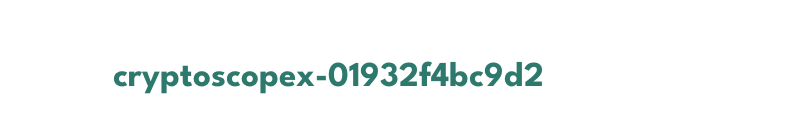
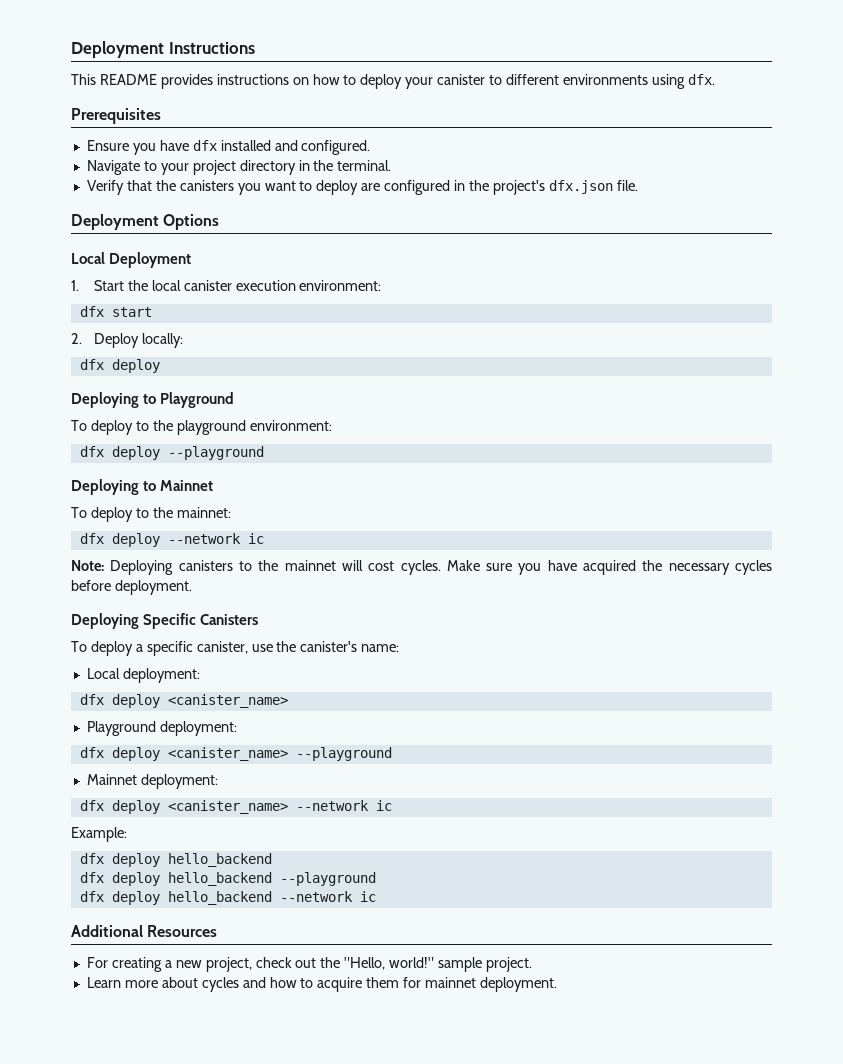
- cryptoscopex-01932f4bc9d2
+ Deployment Instructions
+ This README provides instructions on how to deploy your canister to different environments using dfx.
+ Prerequisites
+ Ensure you have dfx installed and configured.
+ Navigate to your project directory in the terminal.
+ Verify that the canisters you want to deploy are configured in the project's dfx.json file.
+ Deployment Options
+ Local Deployment
+ 1. Start the local canister execution environment:
+ dfx start
+ 2. Deploy locally:
+ dfx deploy
+ Deploying to Playground
+ To deploy to the playground environment:
+ dfx deploy --playground
+ Deploying to Mainnet
+ To deploy to the mainnet:
+ dfx deploy --network ic
+ Note: Deploying canisters to the mainnet will cost cycles. Make sure you have acquired the necessary cycles before deployment.
+ Deploying Specific Canisters
+ To deploy a specific canister, use the canister's name:
+ Local deployment:
+ dfx deploy <canister_name>
+ Playground deployment:
+ dfx deploy <canister_name> --playground
+ Mainnet deployment:
+ dfx deploy <canister_name> --network ic
+ Example:
+ dfx deploy hello_backend
+ dfx deploy hello_backend --playground
+ dfx deploy hello_backend --network ic
+ Additional Resources
+ For creating a new project, check out the "Hello, world!" sample project.
+ Learn more about cycles and how to acquire them for mainnet deployment.

